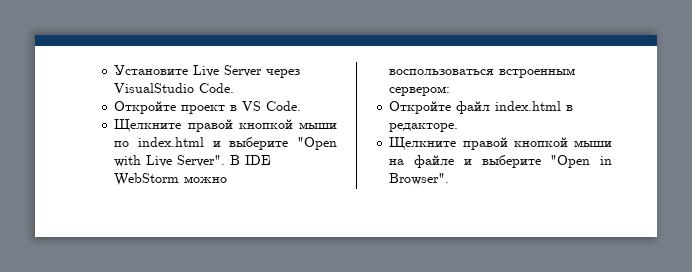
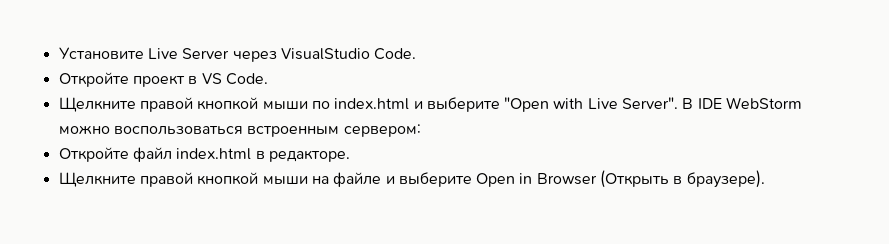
- Щелкните правой кнопкой мыши на файле и выберите "Open in Browser".
+ Щелкните правой кнопкой мыши на файле и выберите Open in Browser (Открыть в браузере).

